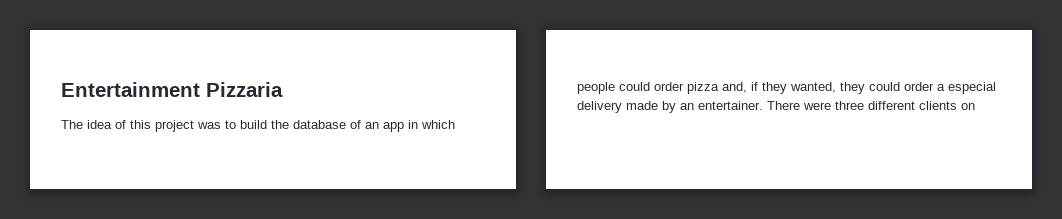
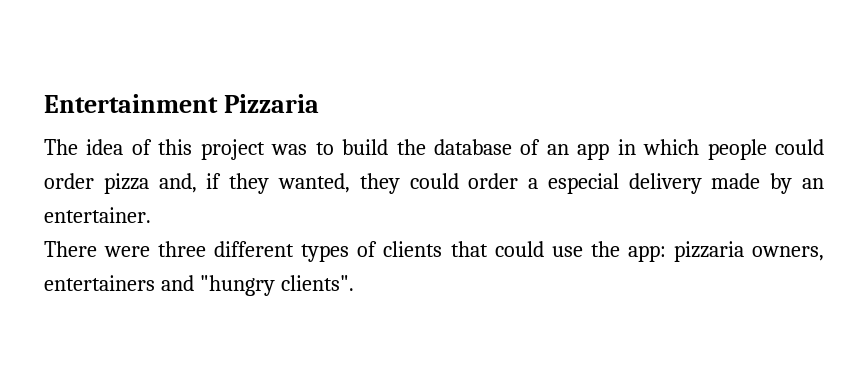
- The idea of this project was to build the database of an app in which people could order pizza and, if they wanted, they could order a especial delivery made by an entertainer. There were three different clients on
+ The idea of this project was to build the database of an app in which people could order pizza and, if they wanted, they could order a especial delivery made by an entertainer.
+ There were three different types of clients that could use the app: pizzaria owners, entertainers and "hungry clients".

